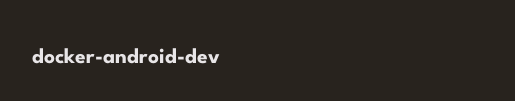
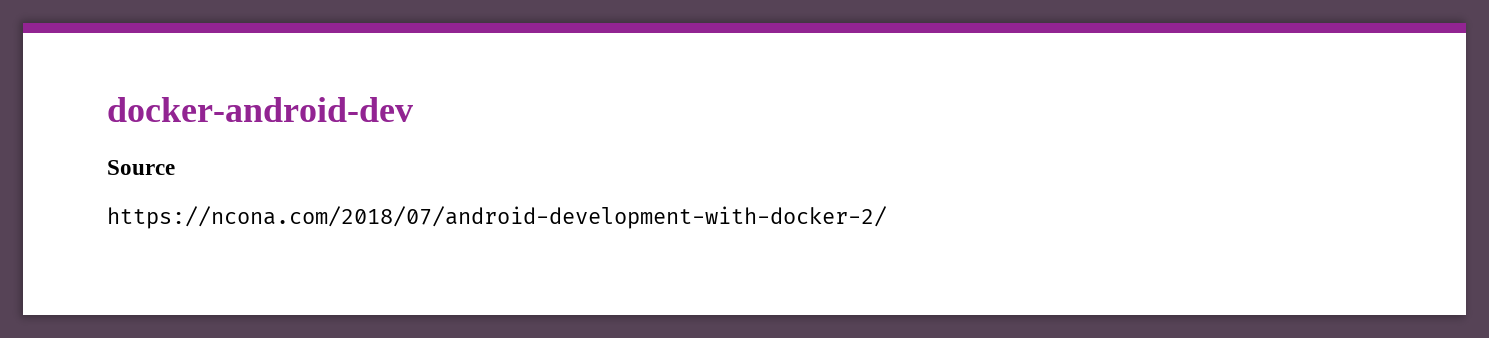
+ Source
+ https://ncona.com/2018/07/android-development-with-docker-2/

